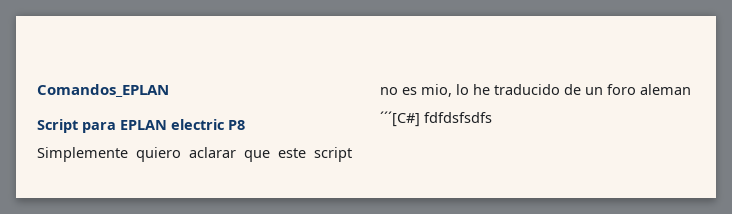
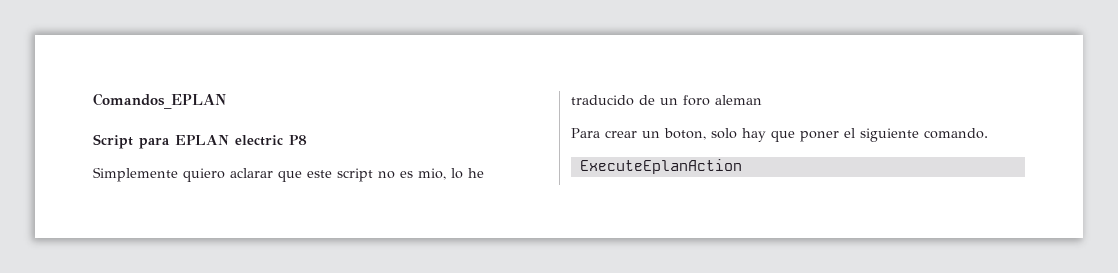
- ´´´[C#] fdfdsfsdfs
+ Para crear un boton, solo hay que poner el siguiente comando.
+ ExecuteEplanAction

